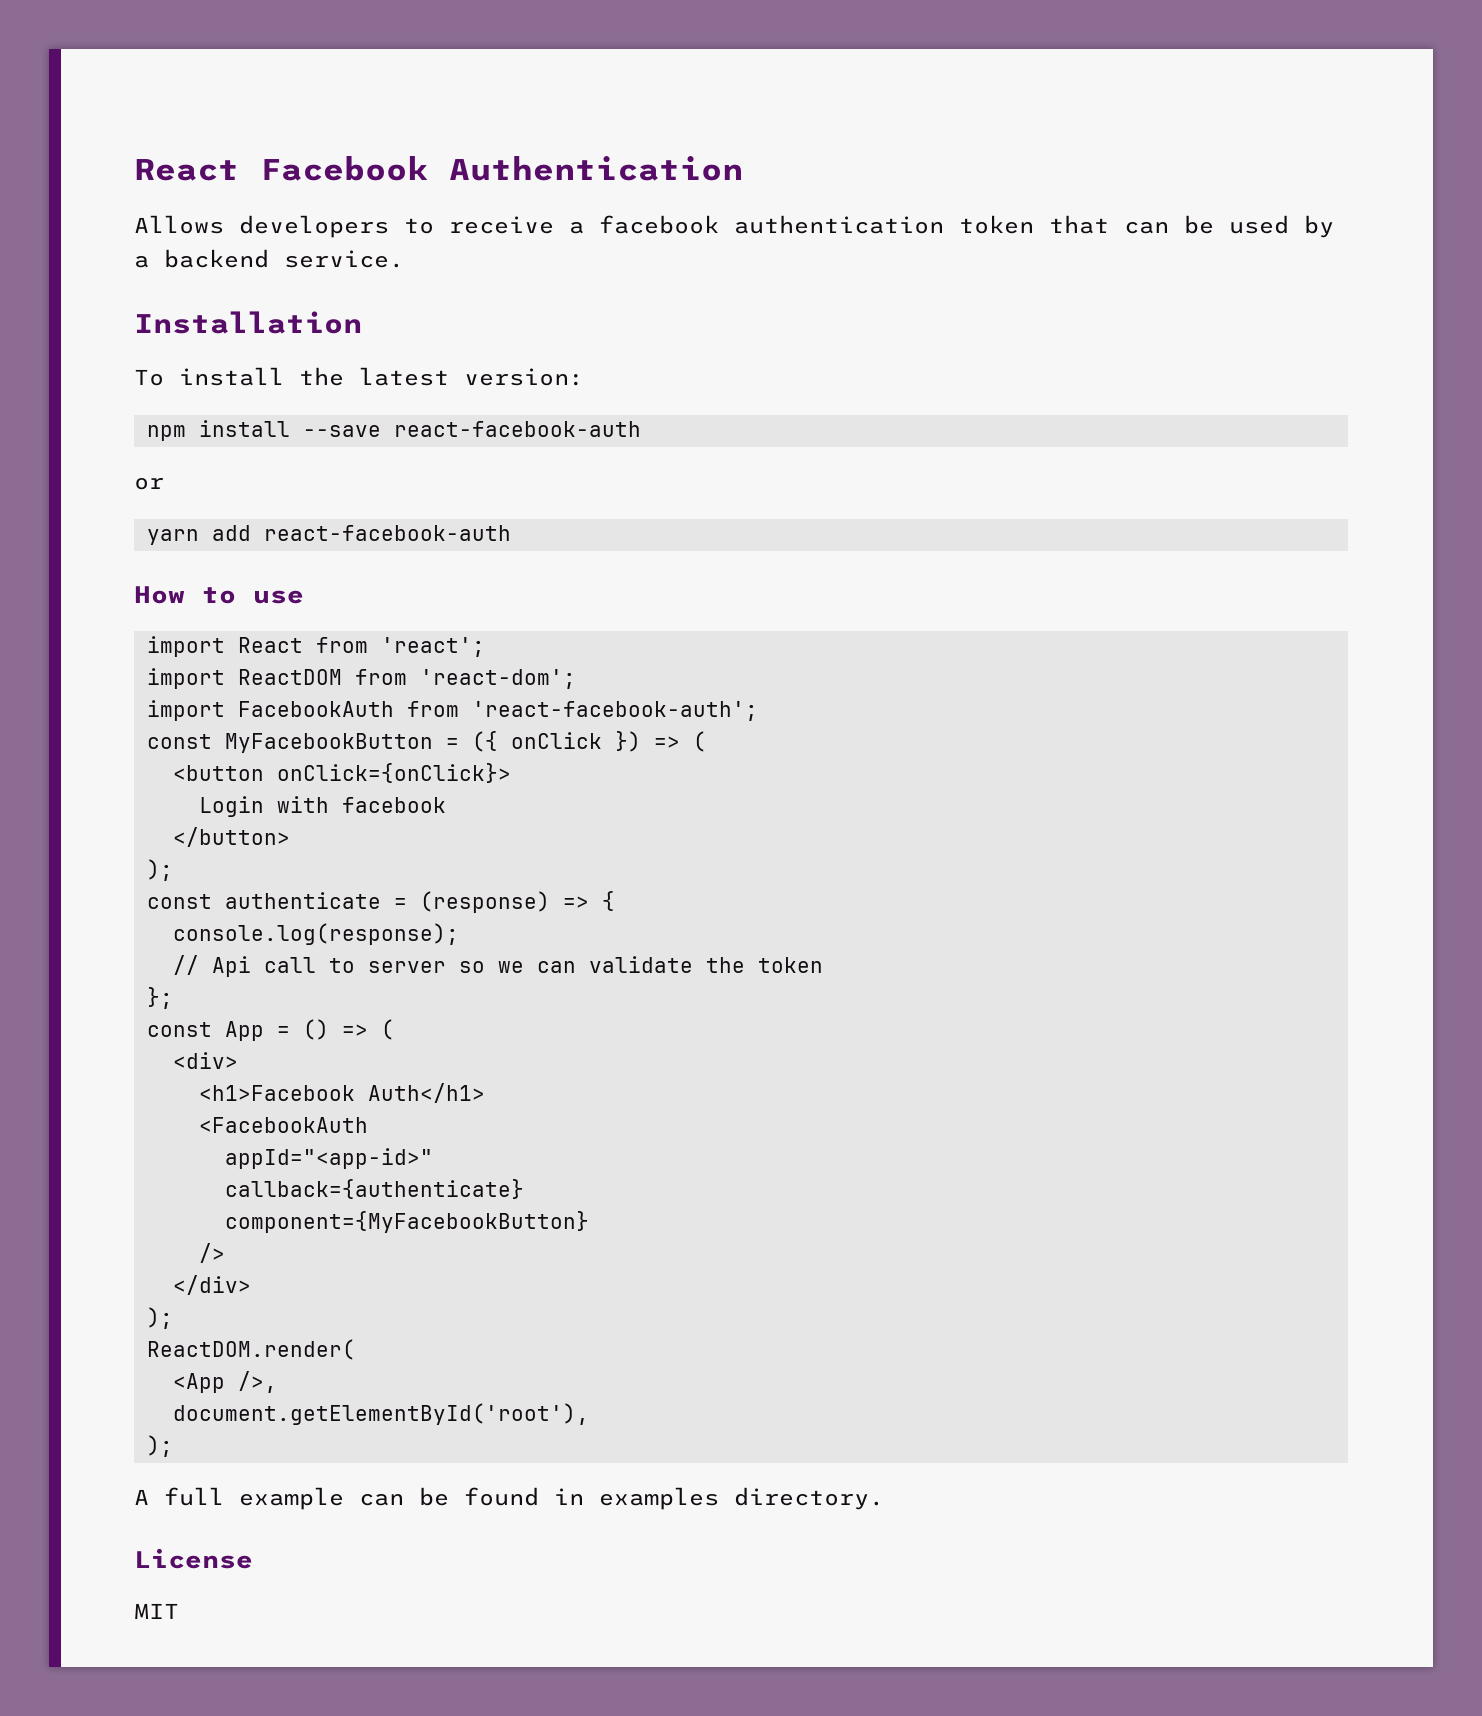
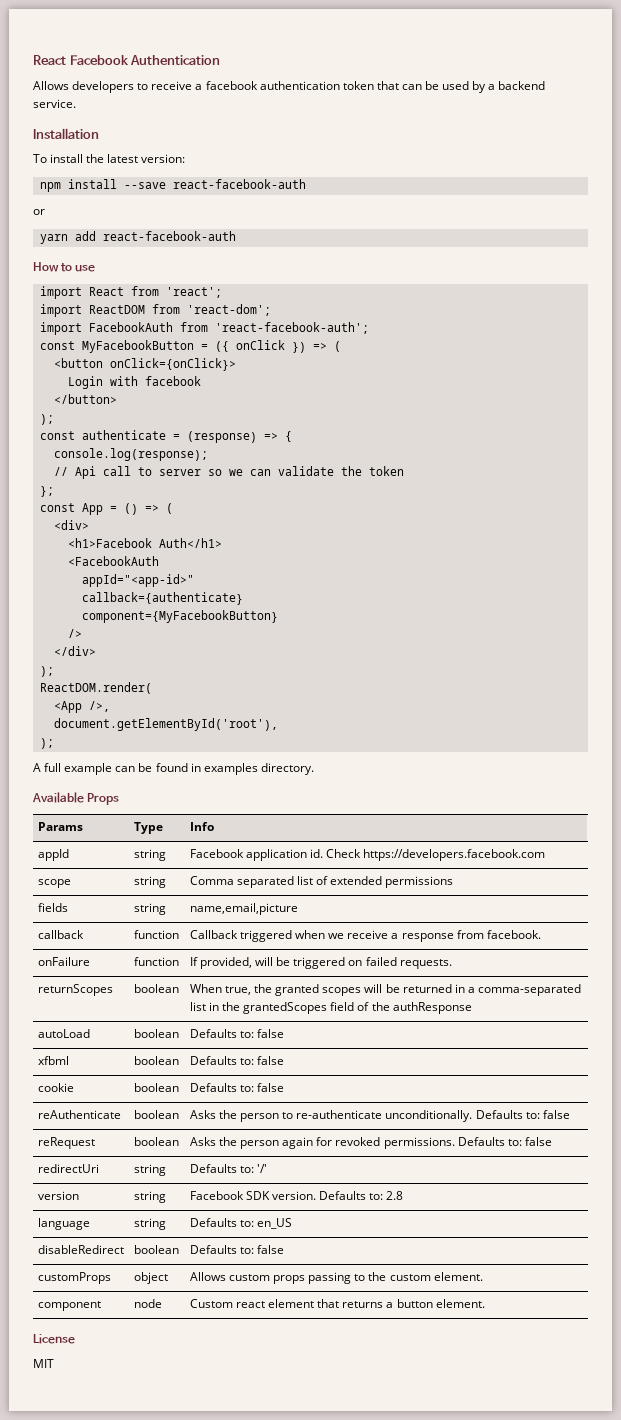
+ Available Props
+ Params | Type | Info
+ appId | string | Facebook application id. Check https://developers.facebook.com
+ scope | string | Comma separated list of extended permissions
+ fields | string | name,email,picture
+ callback | function | Callback triggered when we receive a response from facebook.
+ onFailure | function | If provided, will be triggered on failed requests.
+ returnScopes | boolean | When true, the granted scopes will be returned in a comma-separated list in the grantedScopes field of the authResponse
+ autoLoad | boolean | Defaults to: false
+ xfbml | boolean | Defaults to: false
+ cookie | boolean | Defaults to: false
+ reAuthenticate | boolean | Asks the person to re-authenticate unconditionally. Defaults to: false
+ reRequest | boolean | Asks the person again for revoked permissions. Defaults to: false
+ redirectUri | string | Defaults to: '/'
+ version | string | Facebook SDK version. Defaults to: 2.8
+ language | string | Defaults to: en_US
+ disableRedirect | boolean | Defaults to: false
+ customProps | object | Allows custom props passing to the custom element.
+ component | node | Custom react element that returns a button element.

